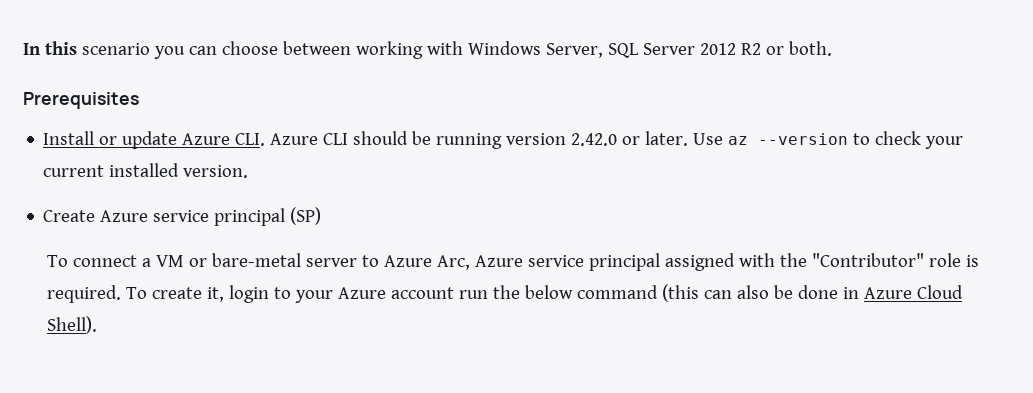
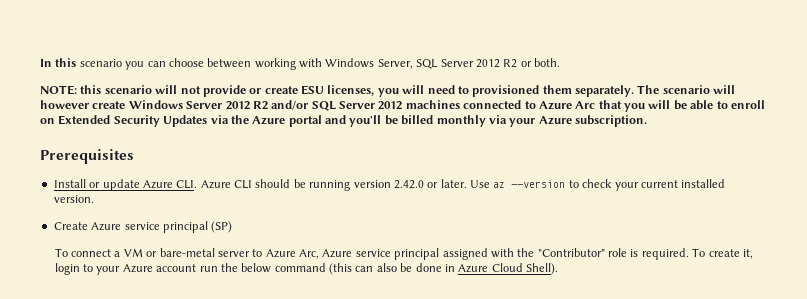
+ NOTE: this scenario will not provide or create ESU licenses, you will need to provisioned them separately. The scenario will however create Windows Server 2012 R2 and/or SQL Server 2012 machines connected to Azure Arc that you will be able to enroll on Extended Security Updates via the Azure portal and you'll be billed monthly via your Azure subscription.

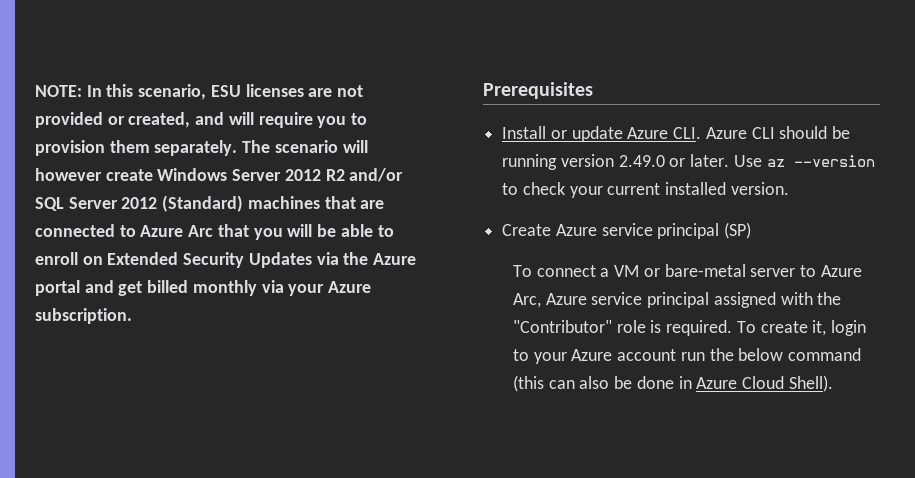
- In this scenario you can choose between working with Windows Server, SQL Server 2012 R2 or both.
- NOTE: this scenario will not provide or create ESU licenses, you will need to provisioned them separately.
+ NOTE: In this scenario, ESU licenses are not provided or created, and will require you to provision them separately.
- The scenario will however create Windows Server 2012 R2 and/or SQL Server 2012 machines connected to Azure Arc that you will be able to enroll on Extended Security Updates via the Azure portal and you'll be billed monthly via your Azure subscription.
+ The scenario will however create Windows Server 2012 R2 and/or SQL Server 2012 (Standard) machines that are connected to Azure Arc that you will be able to enroll on Extended Security Updates via the Azure portal and get billed monthly via your Azure subscription.
- Install or update Azure CLI. Azure CLI should be running version 2.42.0 or later.
+ Install or update Azure CLI. Azure CLI should be running version 2.49.0 or later.

